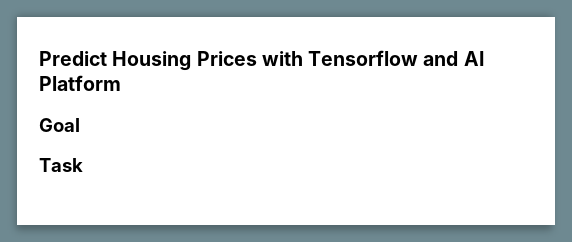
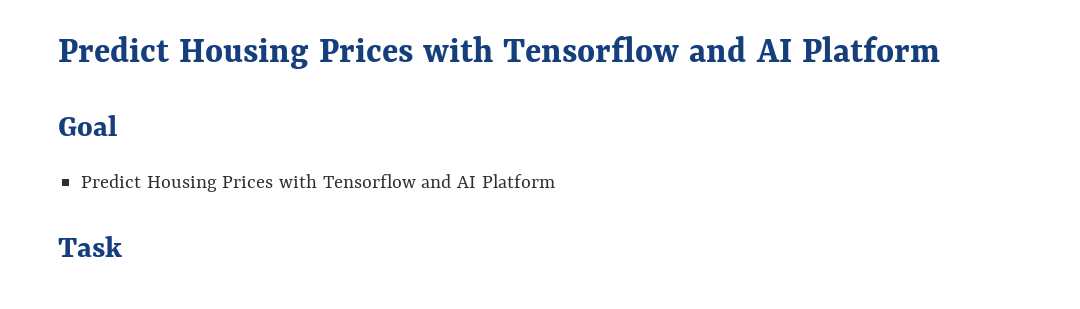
  Goal
+ Predict Housing Prices with Tensorflow and AI Platform

